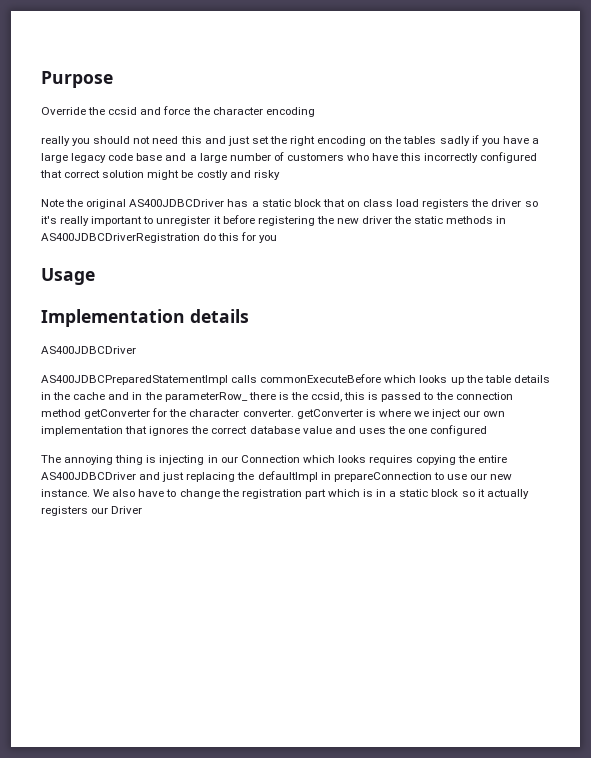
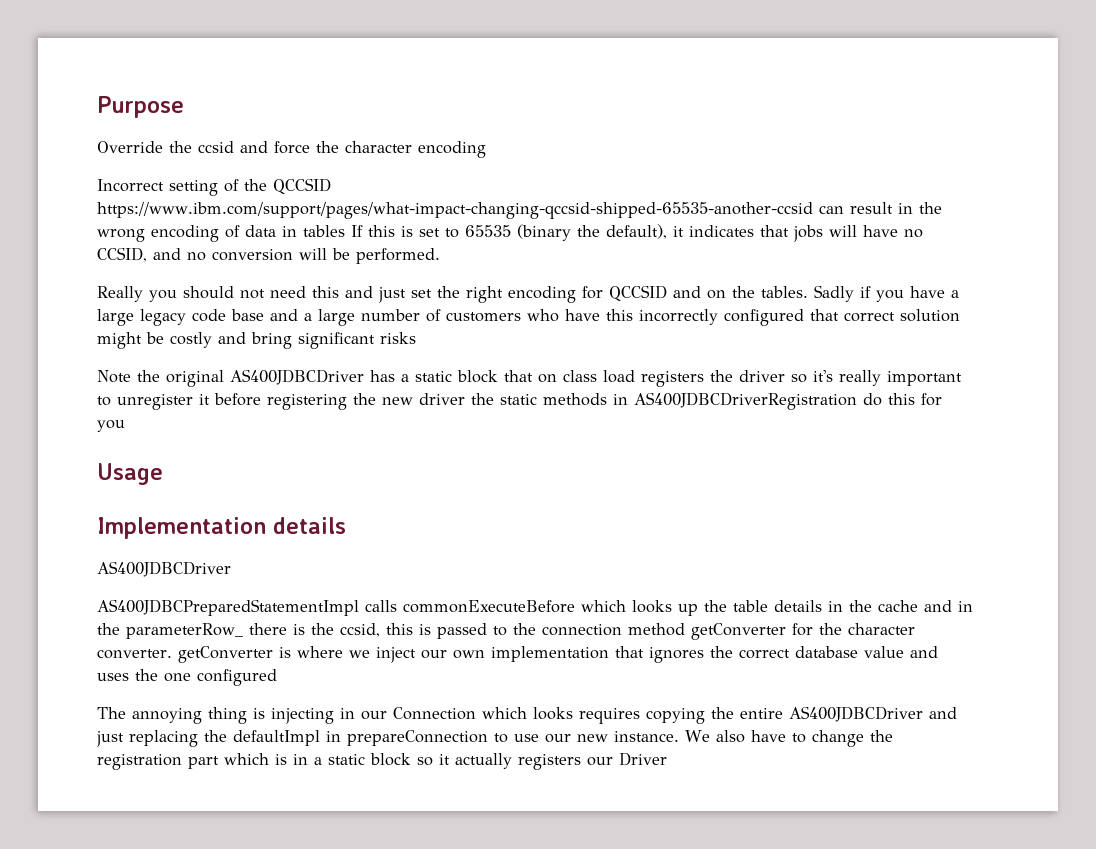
- really you should not need this and just set the right encoding on the tables sadly if you have a large legacy code base and a large number of customers who have this incorrectly configured that correct solution might be costly and risky
+ Incorrect setting of the QCCSID https://www.ibm.com/support/pages/what-impact-changing-qccsid-shipped-65535-another-ccsid can result in the wrong encoding of data in tables If this is set to 65535 (binary the default), it indicates that jobs will have no CCSID, and no conversion will be performed.
+ Really you should not need this and just set the right encoding for QCCSID and on the tables. Sadly if you have a large legacy code base and a large number of customers who have this incorrectly configured that correct solution might be costly and bring significant risks

